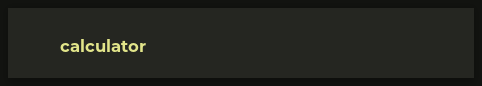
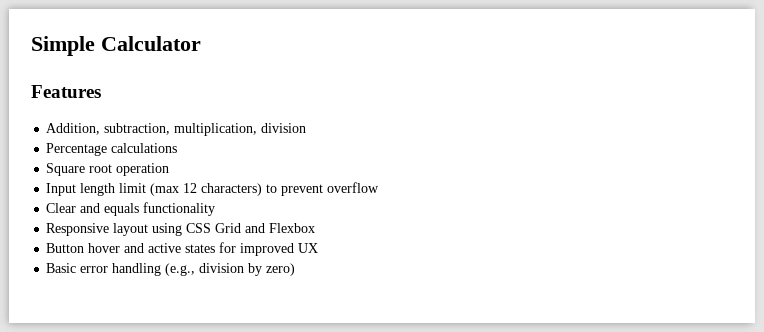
- calculator
+ Simple Calculator
+ Features
+ Addition, subtraction, multiplication, division
+ Percentage calculations
+ Square root operation
+ Input length limit (max 12 characters) to prevent overflow
+ Clear and equals functionality
+ Responsive layout using CSS Grid and Flexbox
+ Button hover and active states for improved UX
+ Basic error handling (e.g., division by zero)

